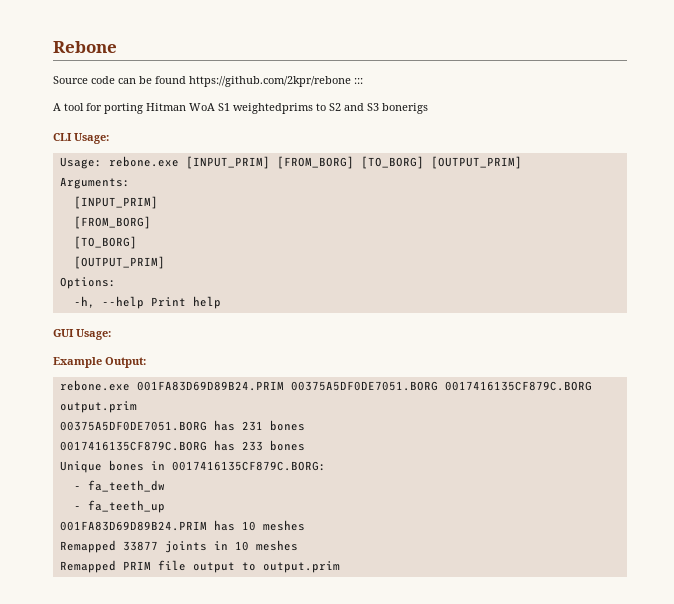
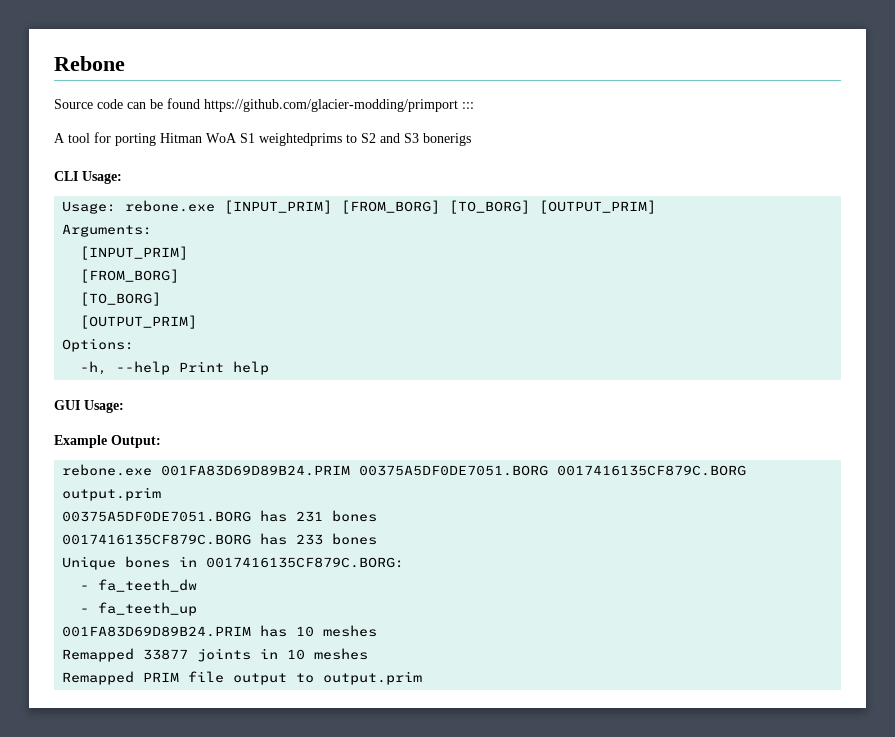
- Source code can be found https://github.com/2kpr/rebone :::
+ Source code can be found https://github.com/glacier-modding/primport :::

